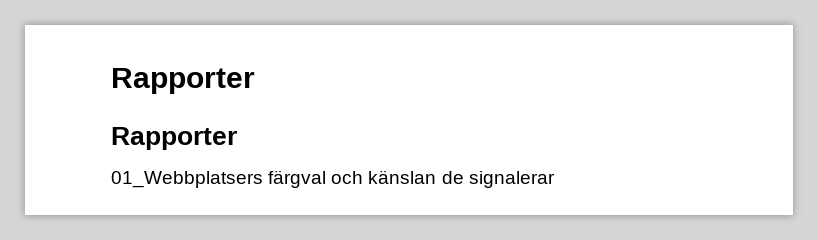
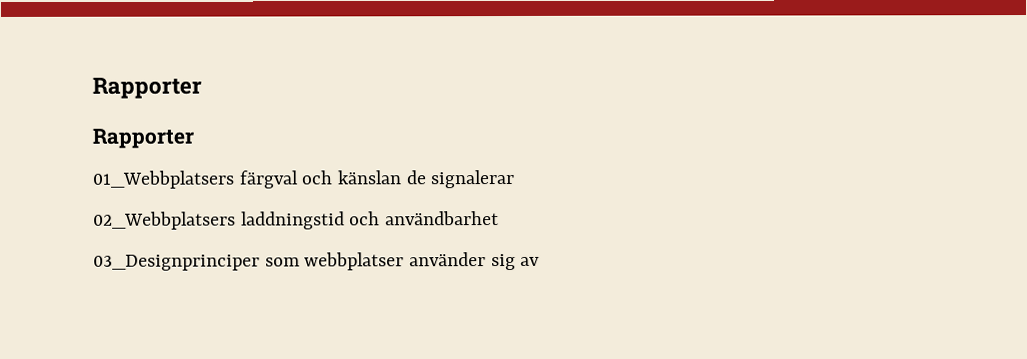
+ 02_Webbplatsers laddningstid och användbarhet
+ 03_Designprinciper som webbplatser använder sig av

